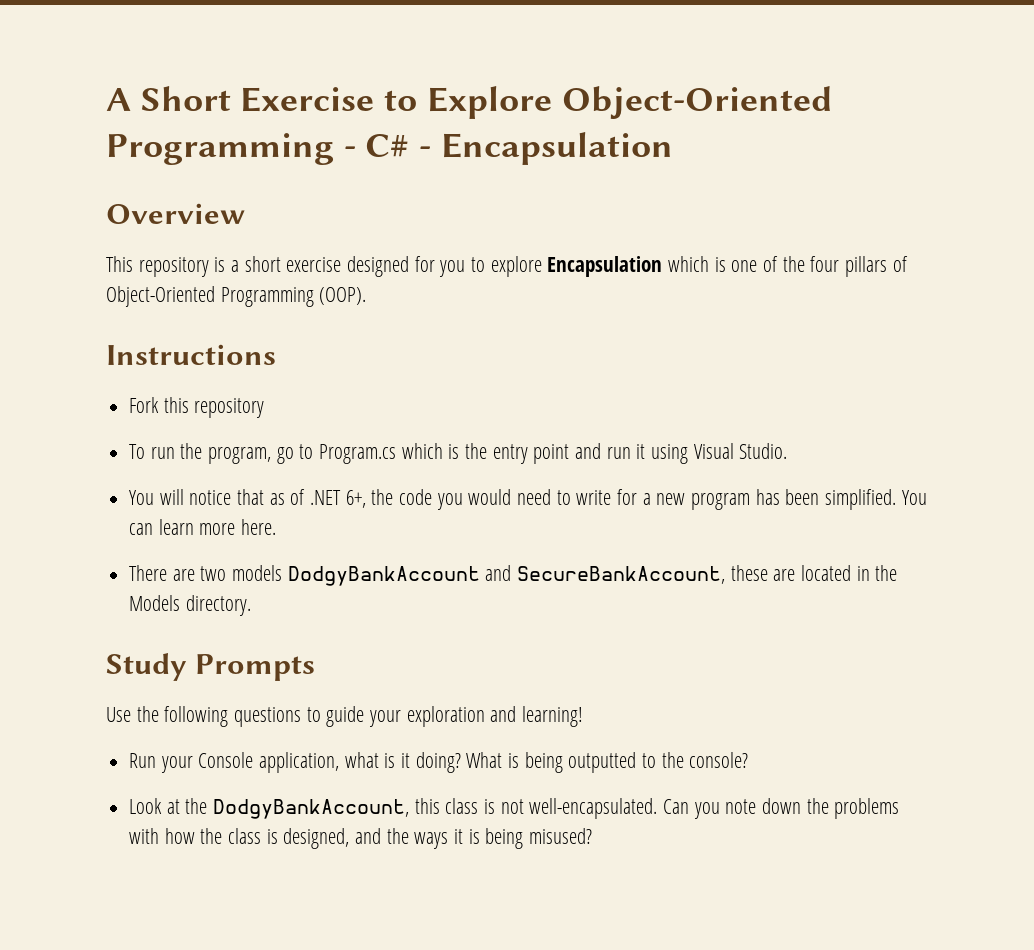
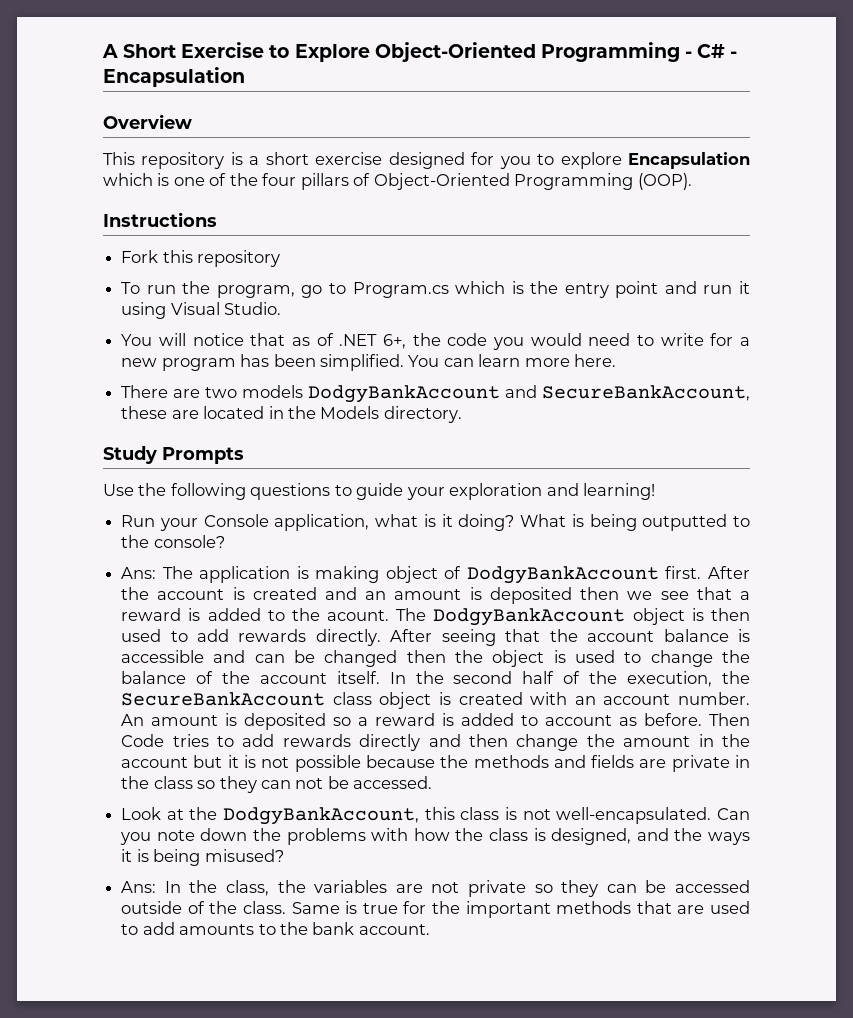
+ Ans: The application is making object of DodgyBankAccount first. After the account is created and an amount is deposited then we see that a reward is added to the acount. The DodgyBankAccount object is then used to add rewards directly. After seeing that the account balance is accessible and can be changed then the object is used to change the balance of the account itself. In the second half of the execution, the SecureBankAccount class object is created with an account number. An amount is deposited so a reward is added to account as before. Then Code tries to add rewards directly and then change the amount in the account but it is not possible because the methods and fields are private in the class so they can not be accessed.
+ Ans: In the class, the variables are not private so they can be accessed outside of the class. Same is true for the important methods that are used to add amounts to the bank account.

